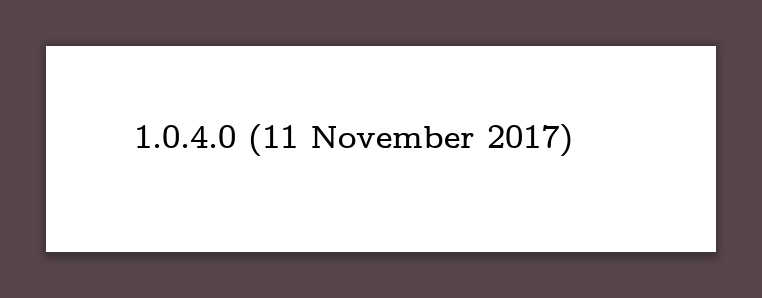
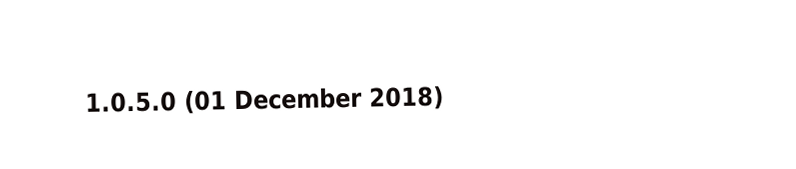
- 1.0.4.0 (11 November 2017)
+ 1.0.5.0 (01 December 2018)

